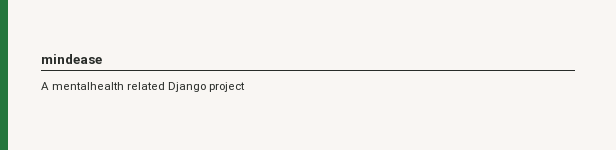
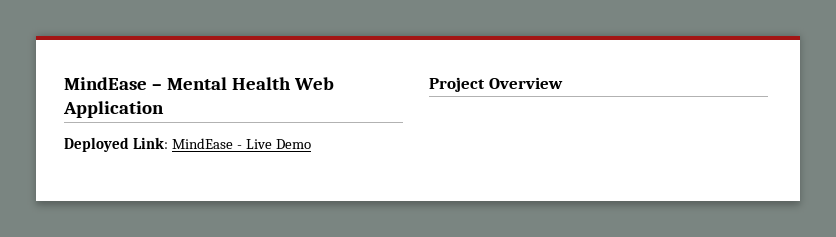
- mindease
- A mentalhealth related Django project
+ MindEase – Mental Health Web Application
+ Deployed Link: MindEase - Live Demo
+ Project Overview

